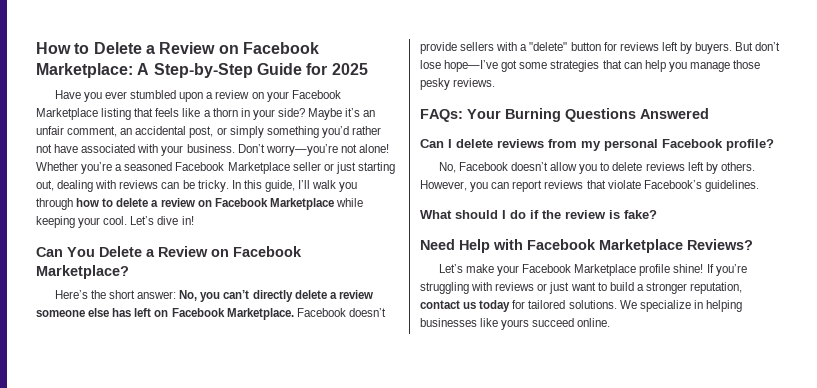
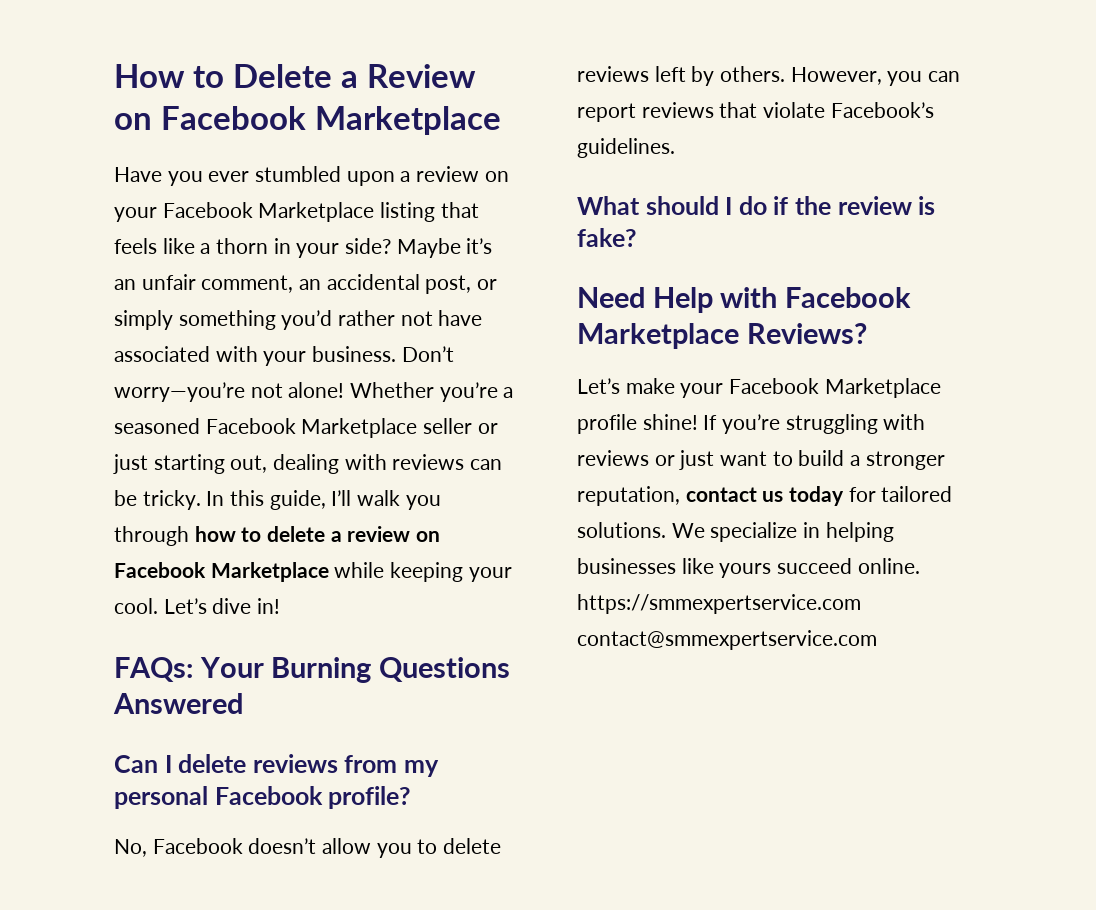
- How to Delete a Review on Facebook Marketplace: A Step-by-Step Guide for 2025
+ How to Delete a Review on Facebook Marketplace
- Can You Delete a Review on Facebook Marketplace?
- Here’s the short answer: No, you can’t directly delete a review someone else has left on Facebook Marketplace. Facebook doesn’t provide sellers with a "delete" button for reviews left by buyers. But don’t lose hope—I’ve got some strategies that can help you manage those pesky reviews.
- We specialize in helping businesses like yours succeed online.
+ We specialize in helping businesses like yours succeed online. https://smmexpertservice.com contact@smmexpertservice.com

